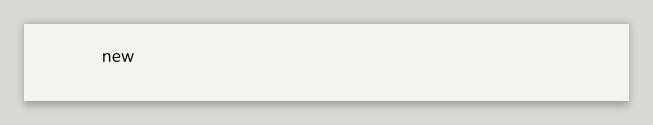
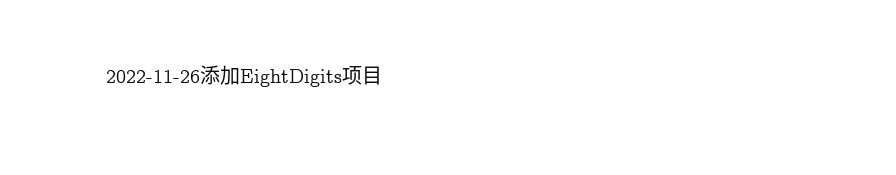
- new
+ 2022-11-26添加EightDigits项目

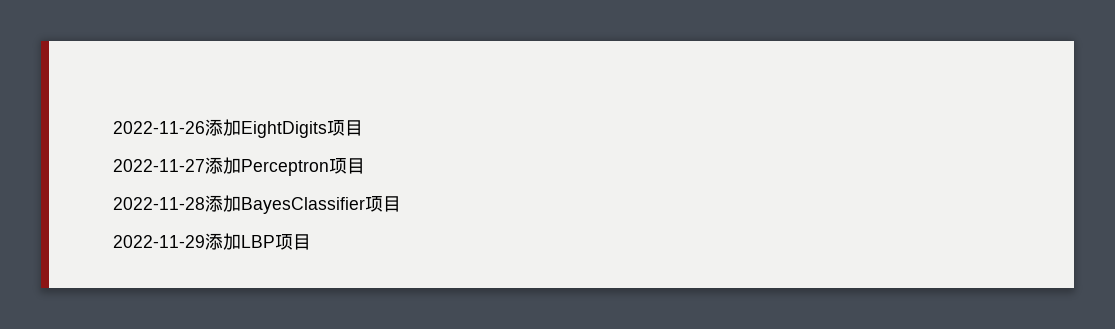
+ 2022-11-27添加Perceptron项目
+ 2022-11-28添加BayesClassifier项目
+ 2022-11-29添加LBP项目

